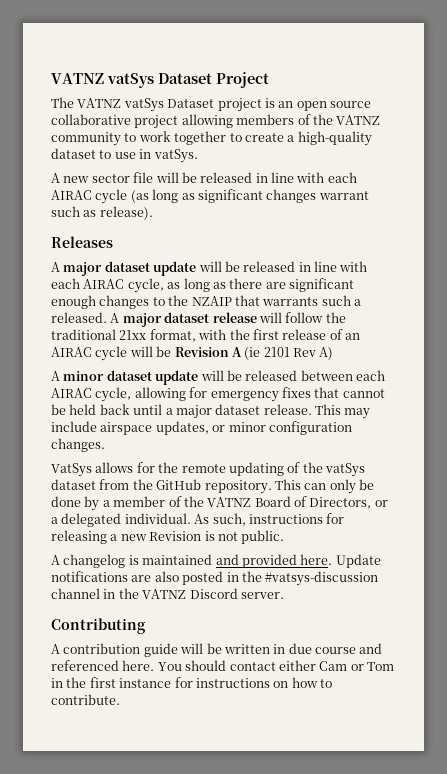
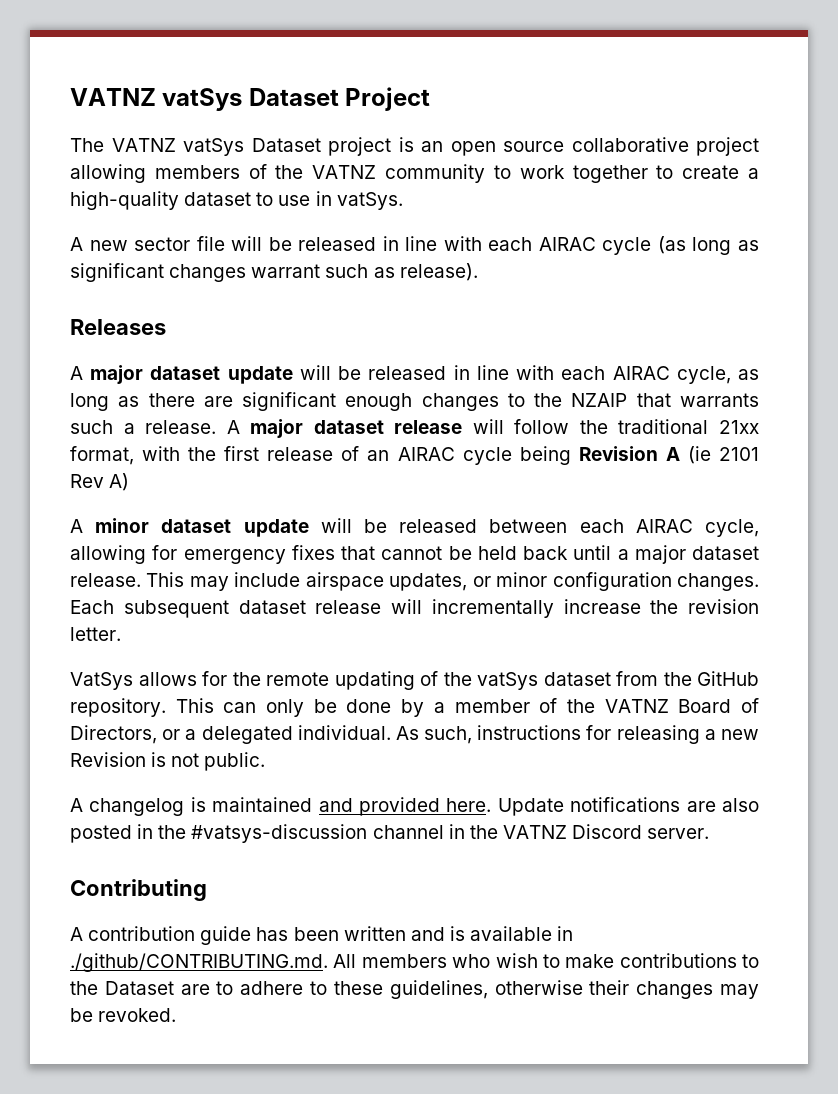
- A major dataset update will be released in line with each AIRAC cycle, as long as there are significant enough changes to the NZAIP that warrants such a released.
+ A major dataset update will be released in line with each AIRAC cycle, as long as there are significant enough changes to the NZAIP that warrants such a release.
- A major dataset release will follow the traditional 21xx format, with the first release of an AIRAC cycle will be Revision A (ie 2101 Rev A)
+ A major dataset release will follow the traditional 21xx format, with the first release of an AIRAC cycle being Revision A (ie 2101 Rev A)
+ Each subsequent dataset release will incrementally increase the revision letter.
- A contribution guide will be written in due course and referenced here. You should contact either Cam or Tom in the first instance for instructions on how to contribute.
+ A contribution guide has been written and is available in ./github/CONTRIBUTING.md. All members who wish to make contributions to the Dataset are to adhere to these guidelines, otherwise their changes may be revoked.

